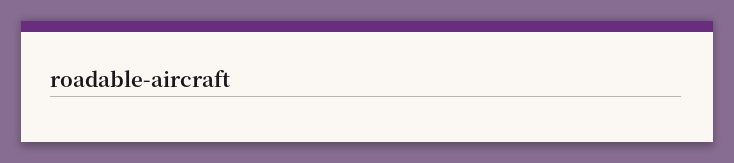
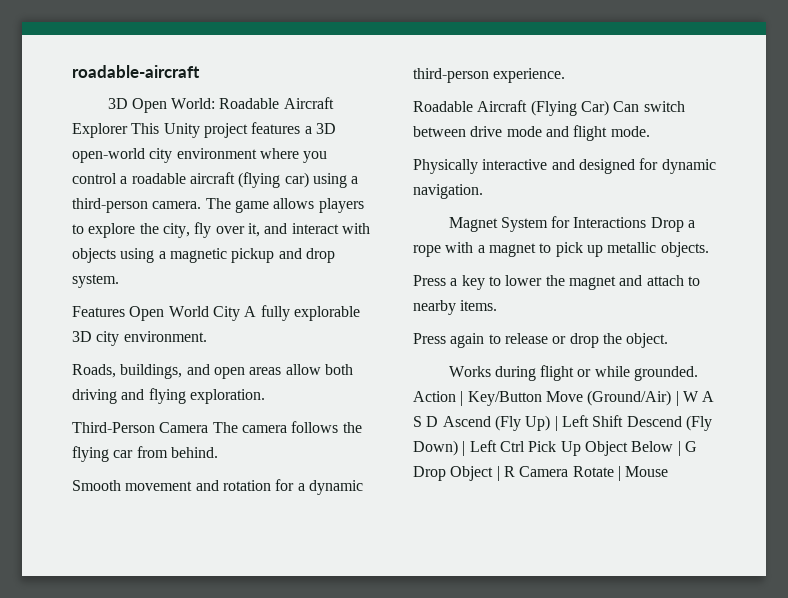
+ 3D Open World: Roadable Aircraft Explorer This Unity project features a 3D open-world city environment where you control a roadable aircraft (flying car) using a third-person camera. The game allows players to explore the city, fly over it, and interact with objects using a magnetic pickup and drop system.
+ Features Open World City A fully explorable 3D city environment.
+ Roads, buildings, and open areas allow both driving and flying exploration.
+ Third-Person Camera The camera follows the flying car from behind.
+ Smooth movement and rotation for a dynamic third-person experience.
+ Roadable Aircraft (Flying Car) Can switch between drive mode and flight mode.
+ Physically interactive and designed for dynamic navigation.
+ Magnet System for Interactions Drop a rope with a magnet to pick up metallic objects.
+ Press a key to lower the magnet and attach to nearby items.
+ Press again to release or drop the object.
+ Works during flight or while grounded. Action | Key/Button Move (Ground/Air) | W A S D Ascend (Fly Up) | Left Shift Descend (Fly Down) | Left Ctrl Pick Up Object Below | G Drop Object | R Camera Rotate | Mouse

